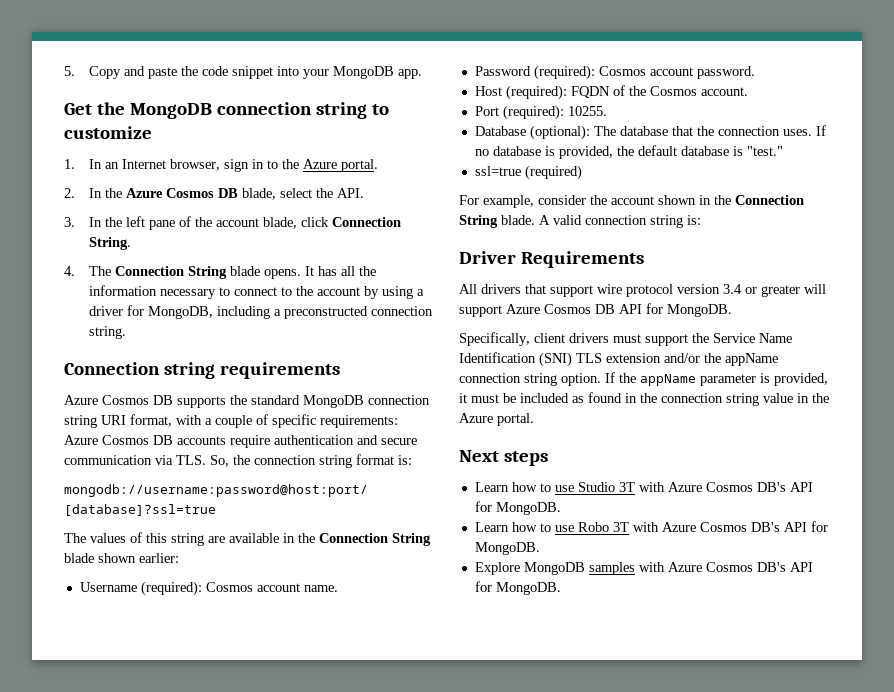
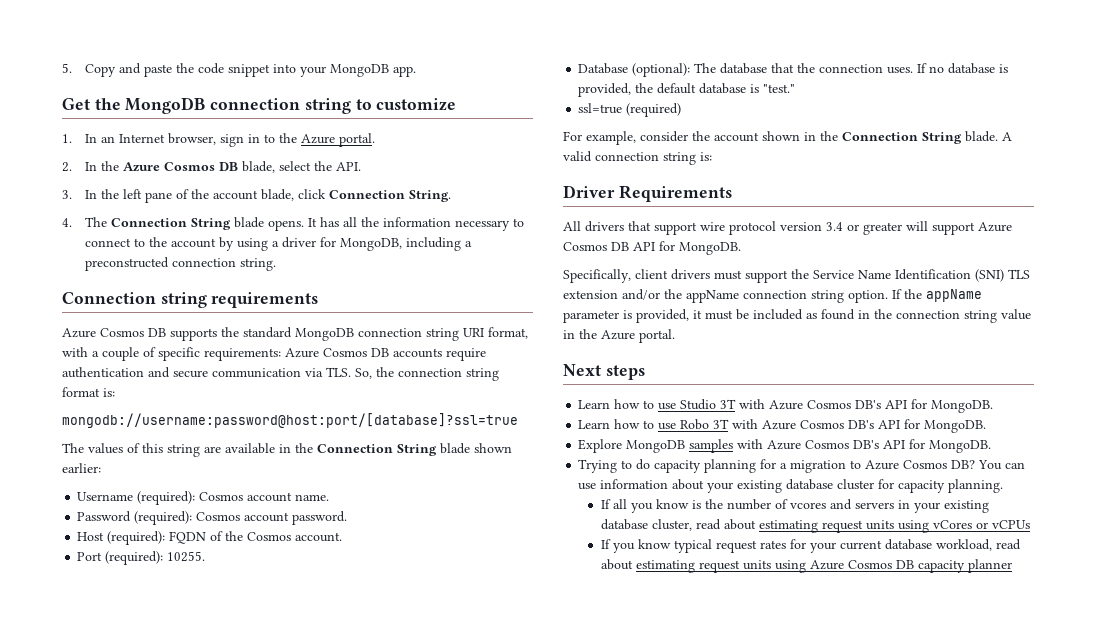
+ Trying to do capacity planning for a migration to Azure Cosmos DB? You can use information about your existing database cluster for capacity planning.
+ If all you know is the number of vcores and servers in your existing database cluster, read about estimating request units using vCores or vCPUs
+ If you know typical request rates for your current database workload, read about estimating request units using Azure Cosmos DB capacity planner

